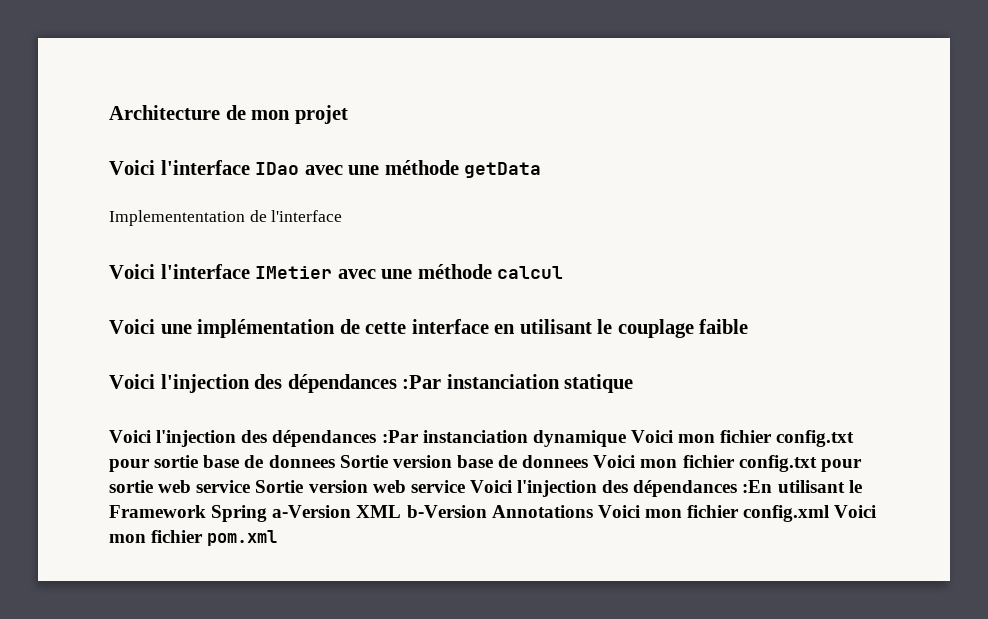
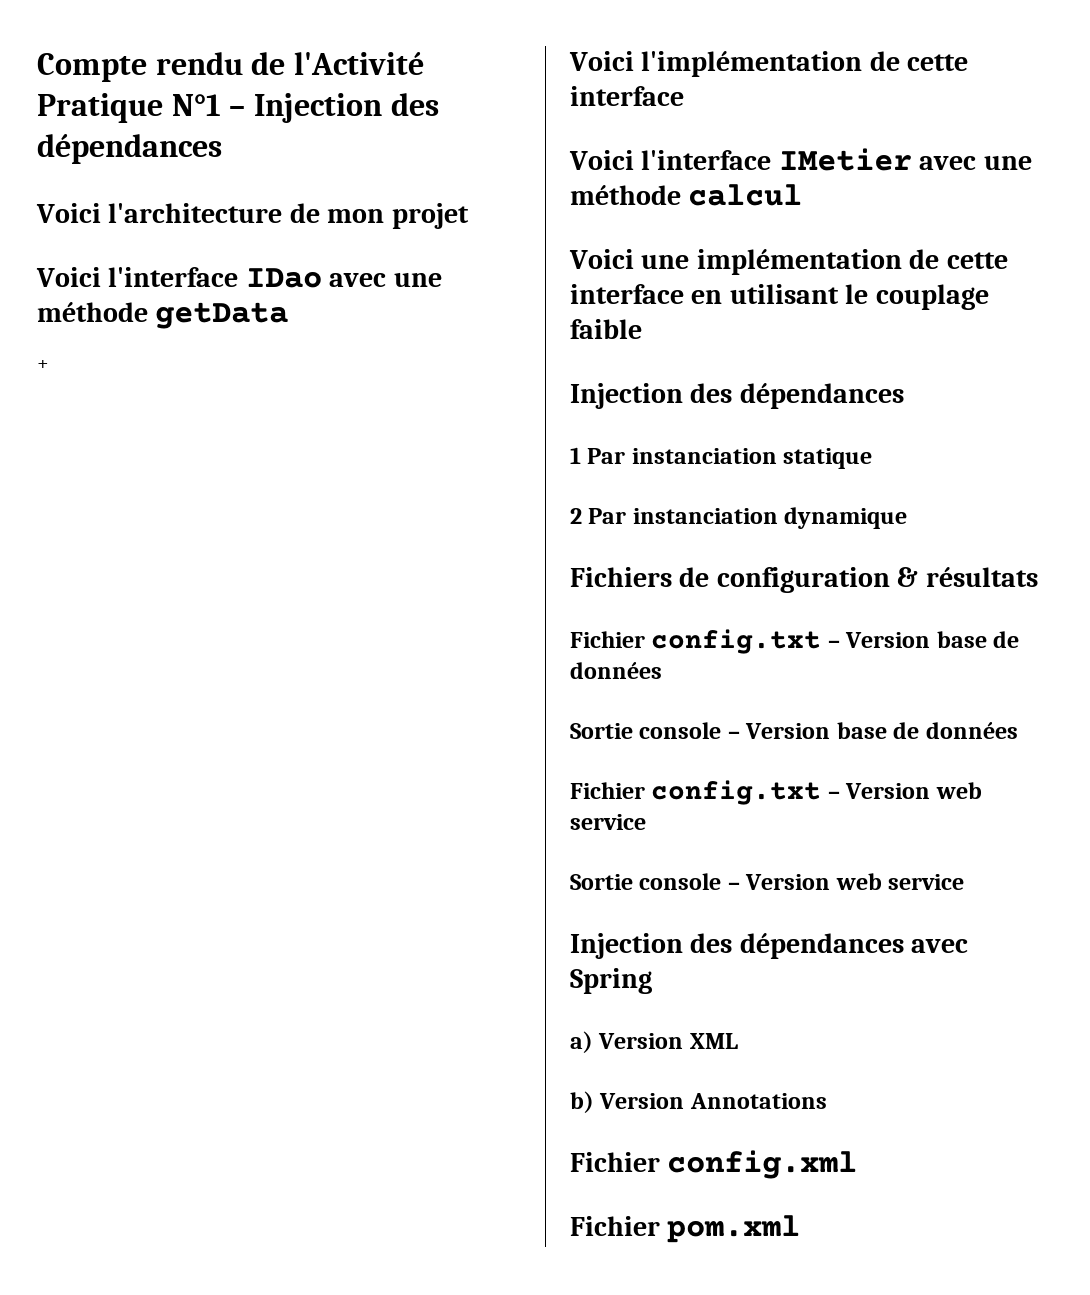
- Architecture de mon projet
+ Compte rendu de l'Activité Pratique N°1 – Injection des dépendances
+ Voici l'architecture de mon projet
- Implemententation de l'interface
+ +
+ Voici l'implémentation de cette interface
  Voici une implémentation de cette interface en utilisant le couplage faible
- Voici l'injection des dépendances :Par instanciation statique
+ Injection des dépendances
+ 1 Par instanciation statique
- Voici l'injection des dépendances :Par instanciation dynamique Voici mon fichier config.txt pour sortie base de donnees Sortie version base de donnees Voici mon fichier config.txt pour sortie web service Sortie version web service Voici l'injection des dépendances :En utilisant le Framework Spring a-Version XML b-Version Annotations Voici mon fichier config.xml Voici mon fichier pom.xml
+ 2 Par instanciation dynamique
+ Fichiers de configuration & résultats
+ Fichier config.txt – Version base de données
+ Sortie console – Version base de données
+ Fichier config.txt – Version web service
+ Sortie console – Version web service
+ Injection des dépendances avec Spring
+ a) Version XML
+ b) Version Annotations
+ Fichier config.xml
+ Fichier pom.xml

